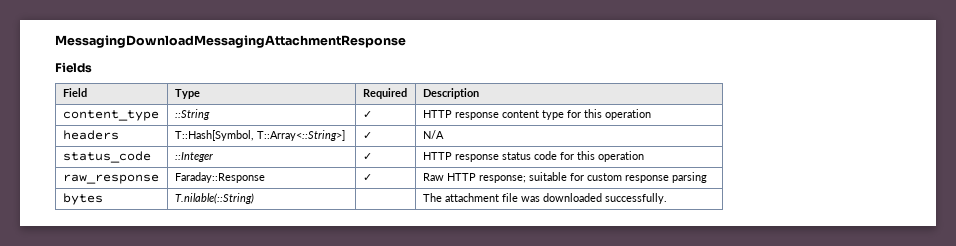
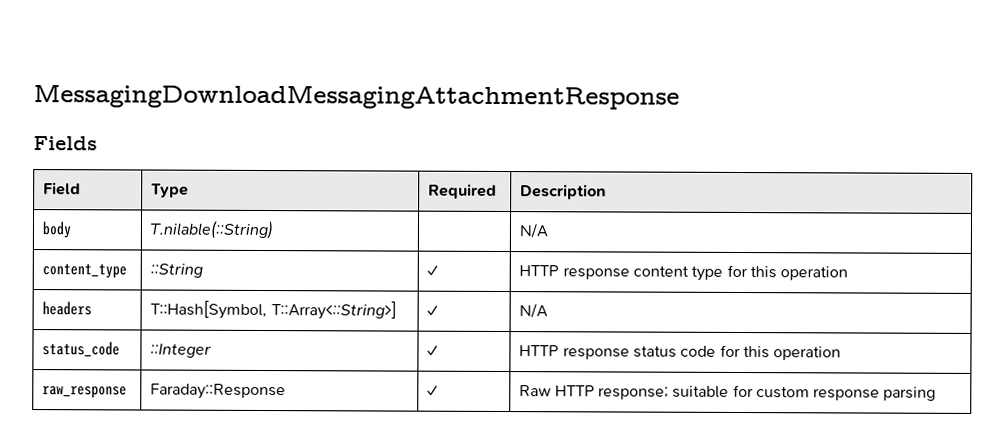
+ body | T.nilable(::String) | | N/A
- bytes | T.nilable(::String) | | The attachment file was downloaded successfully.

